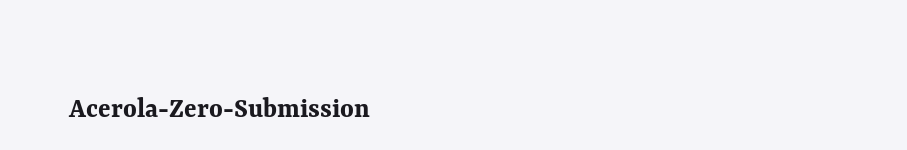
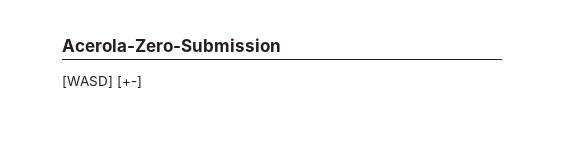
+ [WASD] [+-]

